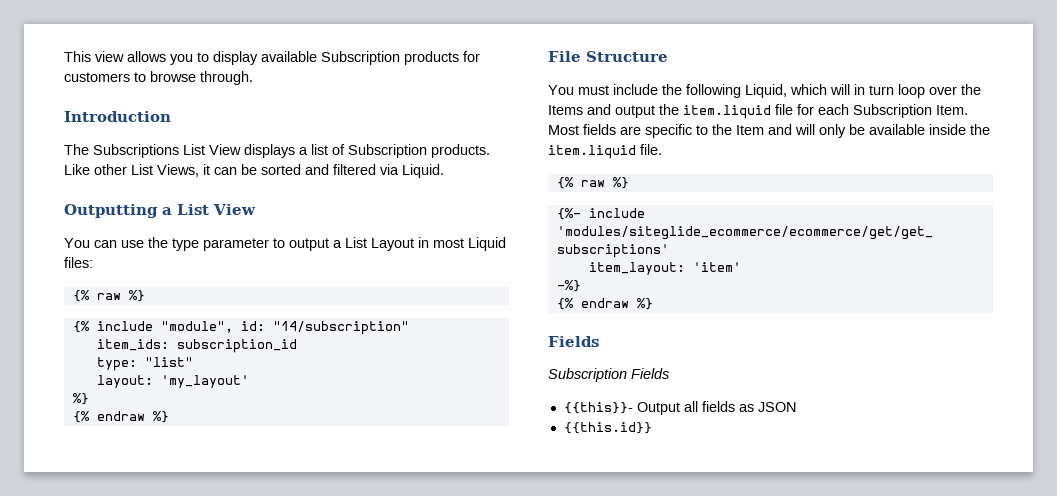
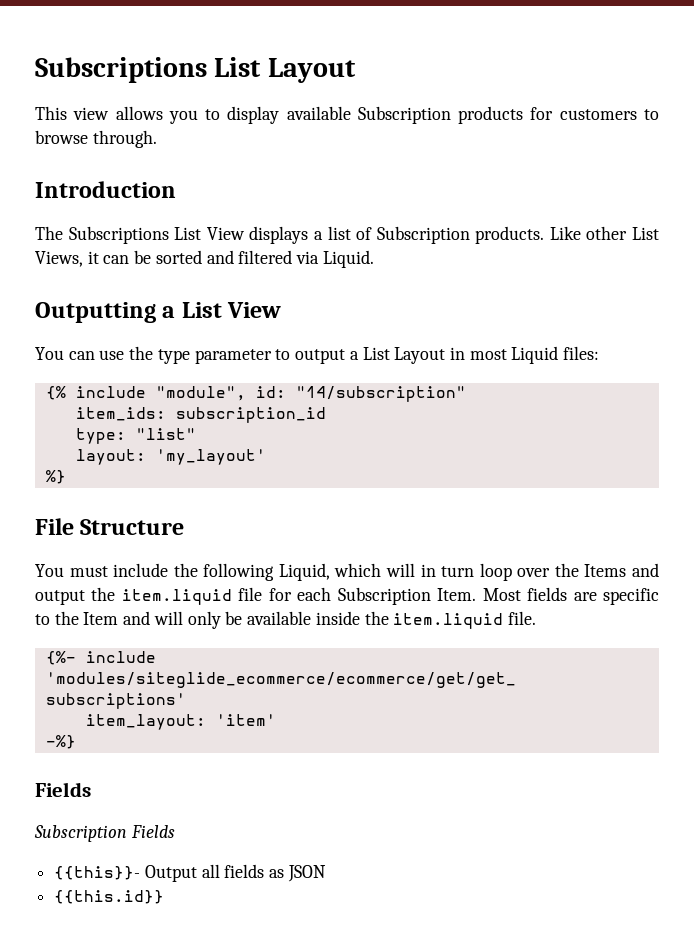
+ Subscriptions List Layout
  You can use the type parameter to output a List Layout in most Liquid files:
- {% raw %}
  layout: 'my_layout'
  %}
- {% endraw %}
  Most fields are specific to the Item and will only be available inside the item.liquid file.
- {% raw %}
  -%}
- {% endraw %}

